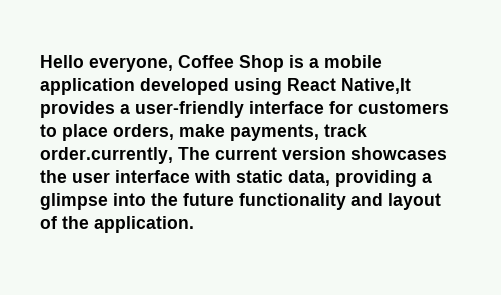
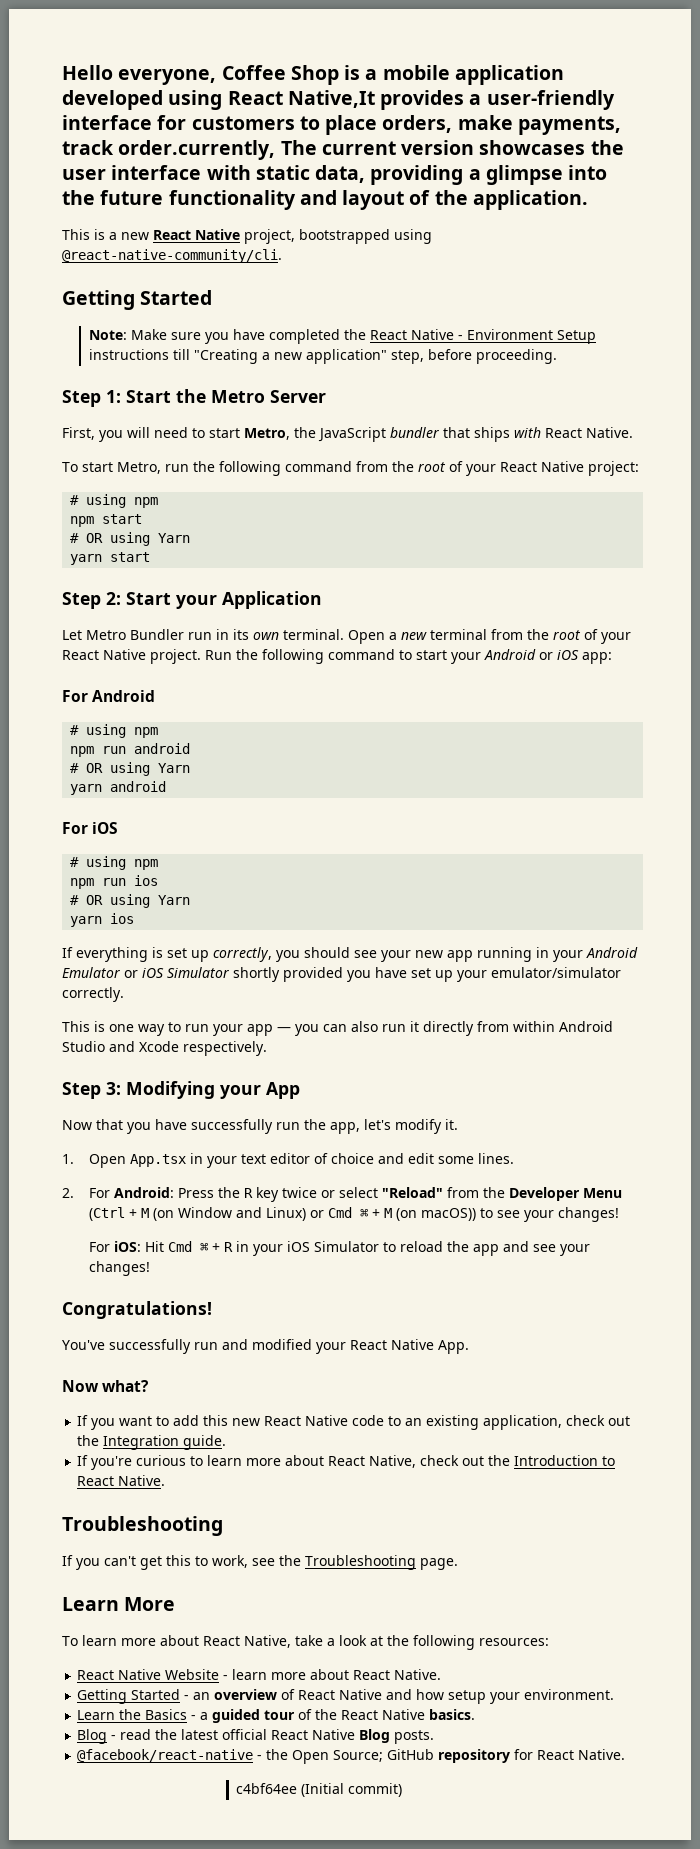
+ This is a new React Native project, bootstrapped using @react-native-community/cli.
+ Getting Started
+ Note: Make sure you have completed the React Native - Environment Setup instructions till "Creating a new application" step, before proceeding.
+ Step 1: Start the Metro Server
+ First, you will need to start Metro, the JavaScript bundler that ships with React Native.
+ To start Metro, run the following command from the root of your React Native project:
+ # using npm
+ npm start
+ # OR using Yarn
+ yarn start
+ Step 2: Start your Application
+ Let Metro Bundler run in its own terminal. Open a new terminal from the root of your React Native project. Run the following command to start your Android or iOS app:
+ For Android
+ # using npm
+ npm run android
+ # OR using Yarn
+ yarn android
+ For iOS
+ # using npm
+ npm run ios
+ # OR using Yarn
+ yarn ios
+ If everything is set up correctly, you should see your new app running in your Android Emulator or iOS Simulator shortly provided you have set up your emulator/simulator correctly.
+ This is one way to run your app — you can also run it directly from within Android Studio and Xcode respectively.
+ Step 3: Modifying your App
+ Now that you have successfully run the app, let's modify it.
+ 1. Open App.tsx in your text editor of choice and edit some lines.
+ 2. For Android: Press the R key twice or select "Reload" from the Developer Menu (Ctrl + M (on Window and Linux) or Cmd ⌘ + M (on macOS)) to see your changes!
+ For iOS: Hit Cmd ⌘ + R in your iOS Simulator to reload the app and see your changes!
+ Congratulations!
+ You've successfully run and modified your React Native App.
+ Now what?
+ If you want to add this new React Native code to an existing application, check out the Integration guide.
+ If you're curious to learn more about React Native, check out the Introduction to React Native.
+ Troubleshooting
+ If you can't get this to work, see the Troubleshooting page.
+ Learn More
+ To learn more about React Native, take a look at the following resources:
+ React Native Website - learn more about React Native.
+ Getting Started - an overview of React Native and how setup your environment.
+ Learn the Basics - a guided tour of the React Native basics.
+ Blog - read the latest official React Native Blog posts.
+ @facebook/react-native - the Open Source; GitHub repository for React Native.
+ c4bf64ee (Initial commit)

